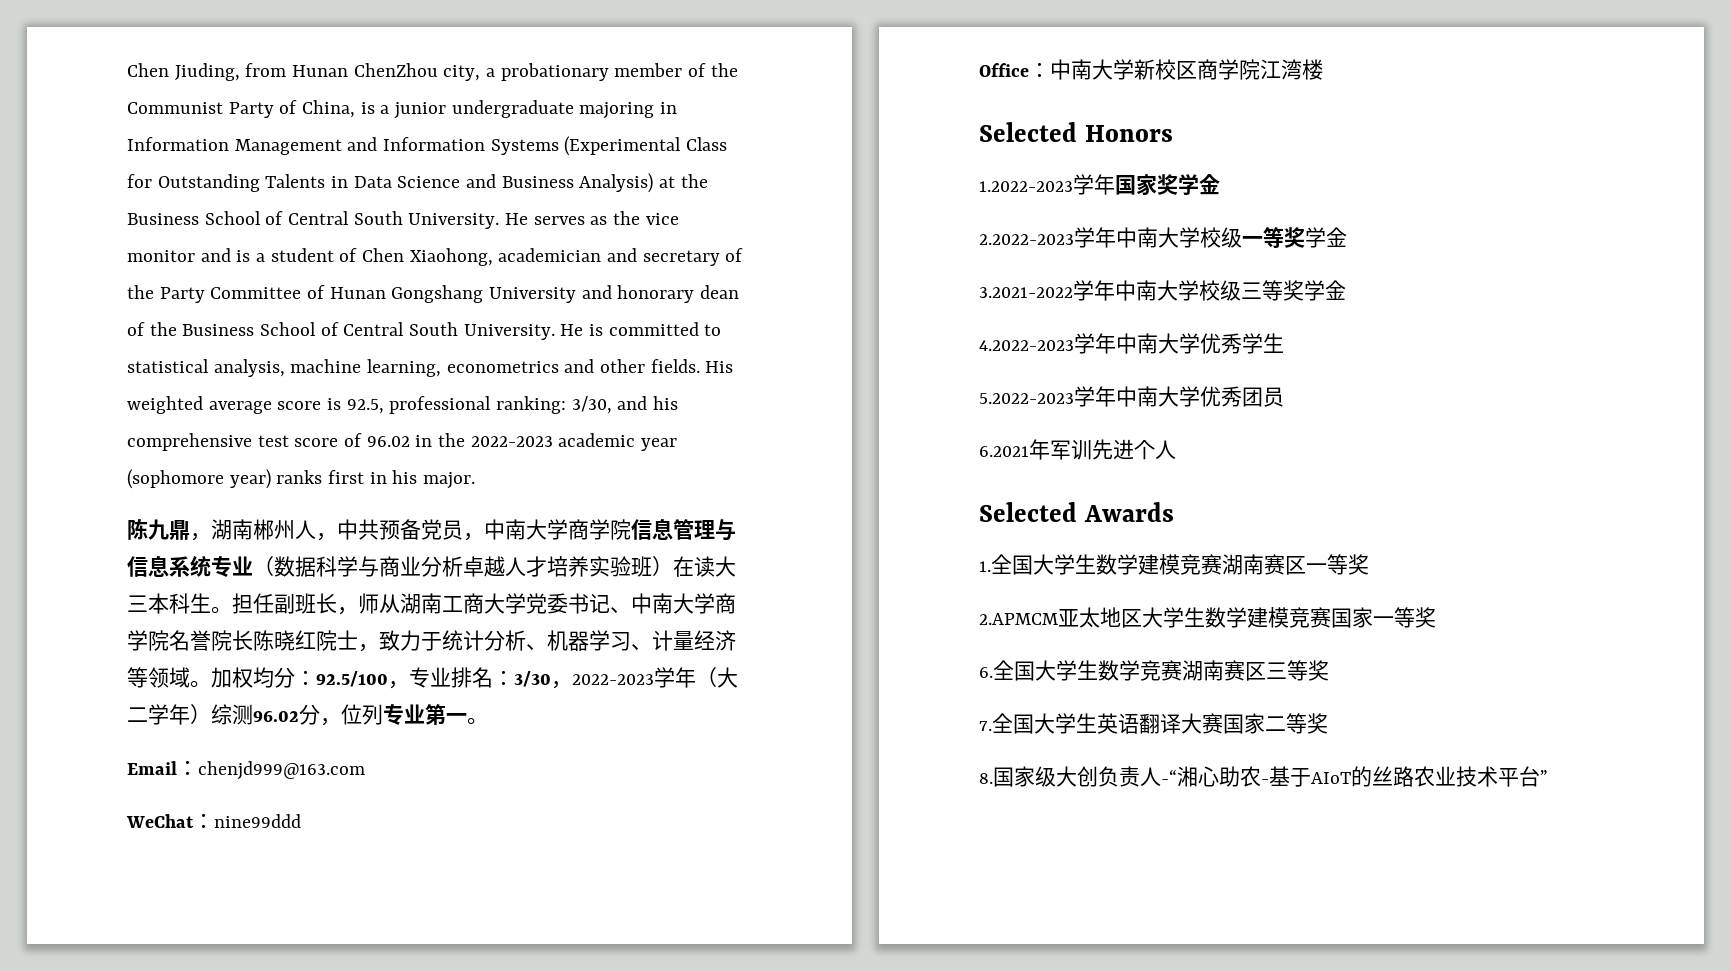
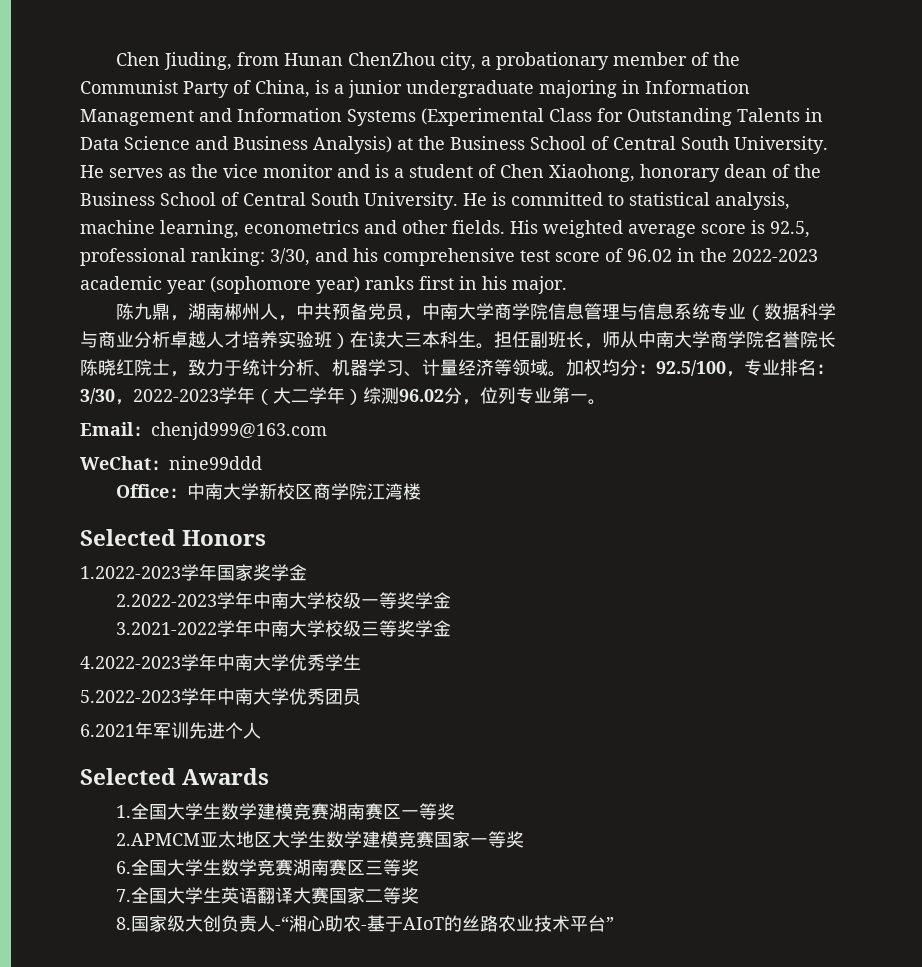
- He serves as the vice monitor and is a student of Chen Xiaohong, academician and secretary of the Party Committee of Hunan Gongshang University and honorary dean of the Business School of Central South University.
+ He serves as the vice monitor and is a student of Chen Xiaohong, honorary dean of the Business School of Central South University.
- 担任副班长，师从湖南工商大学党委书记、中南大学商学院名誉院长陈晓红院士，致力于统计分析、机器学习、计量经济等领域。
+ 担任副班长，师从中南大学商学院名誉院长陈晓红院士，致力于统计分析、机器学习、计量经济等领域。

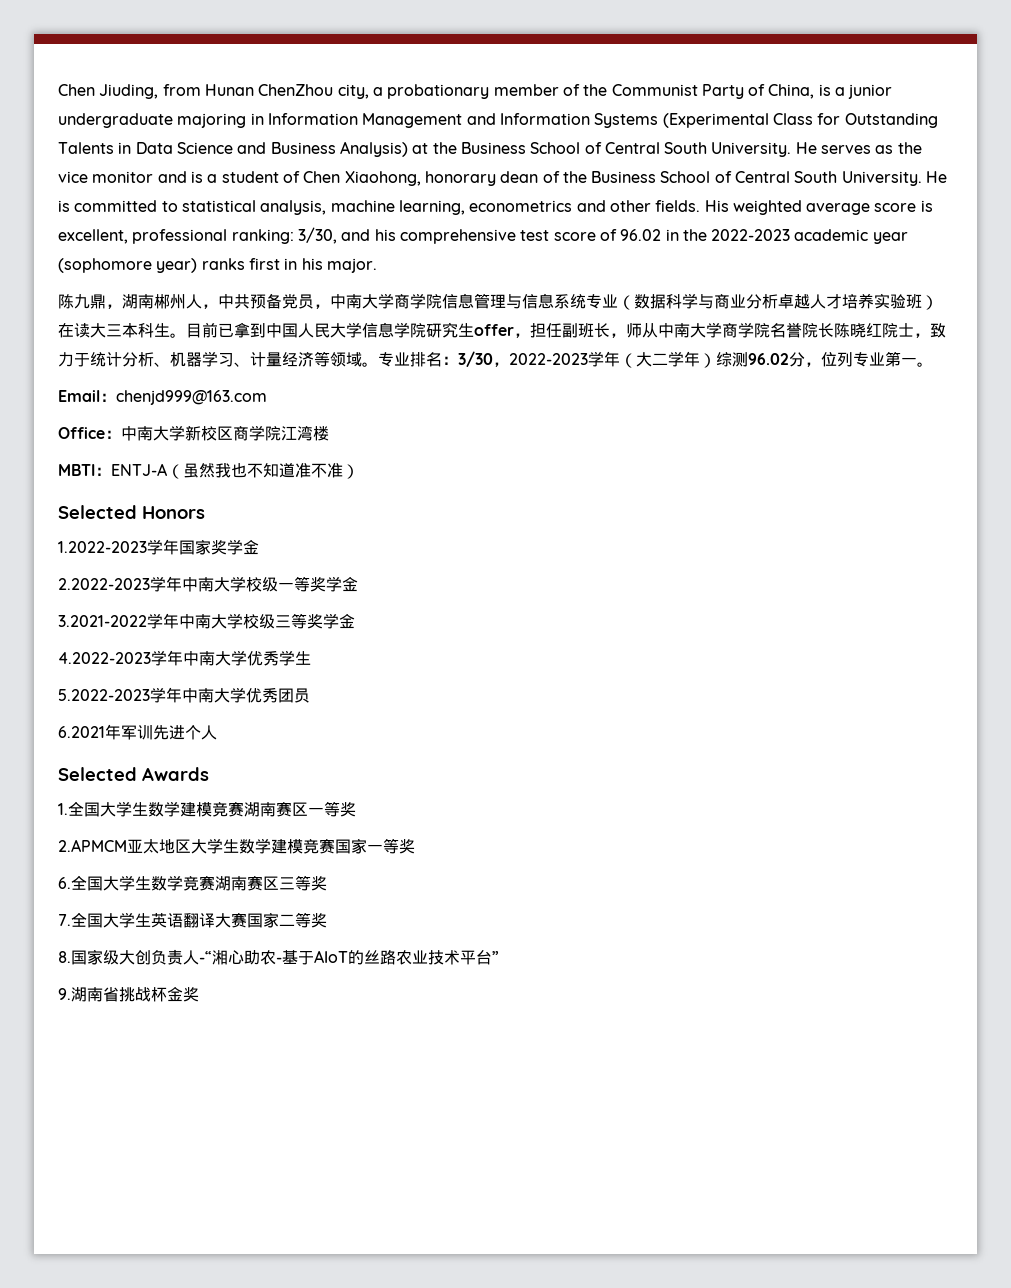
- His weighted average score is 92.5, professional ranking: 3/30, and his comprehensive test score of 96.02 in the 2022-2023 academic year (sophomore year) ranks first in his major.
+ His weighted average score is excellent, professional ranking: 3/30, and his comprehensive test score of 96.02 in the 2022-2023 academic year (sophomore year) ranks first in his major.
- 担任副班长，师从中南大学商学院名誉院长陈晓红院士，致力于统计分析、机器学习、计量经济等领域。
+ 目前已拿到中国人民大学信息学院研究生offer，担任副班长，师从中南大学商学院名誉院长陈晓红院士，致力于统计分析、机器学习、计量经济等领域。
- 加权均分：92.5/100，专业排名：3/30，2022-2023学年（大二学年）综测96.02分，位列专业第一。
+ 专业排名：3/30，2022-2023学年（大二学年）综测96.02分，位列专业第一。
- WeChat：nine99ddd
+ MBTI：ENTJ-A（虽然我也不知道准不准）
+ 9.湖南省挑战杯金奖

